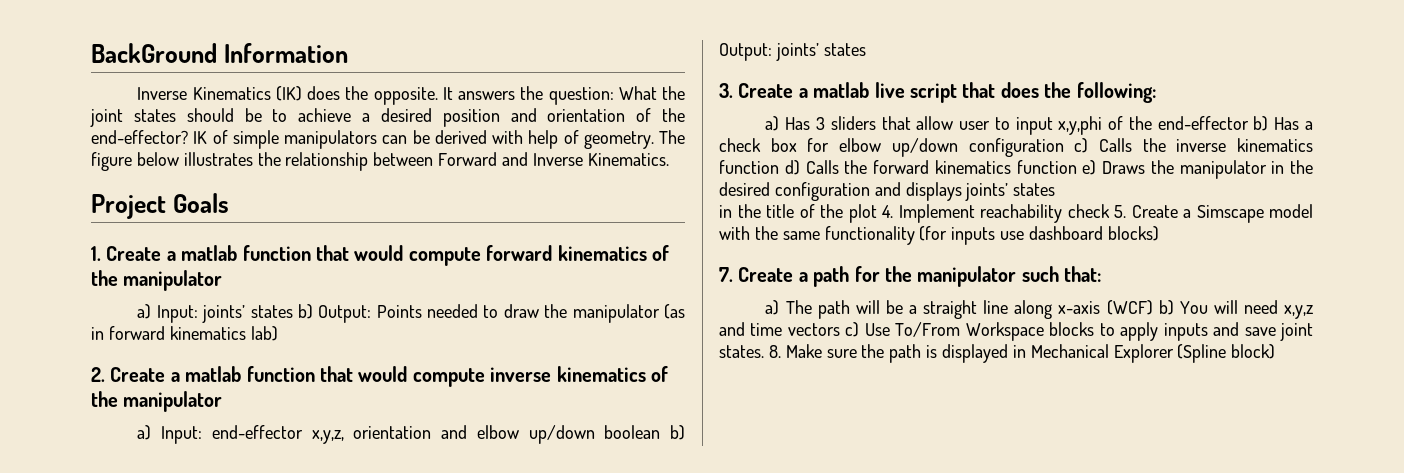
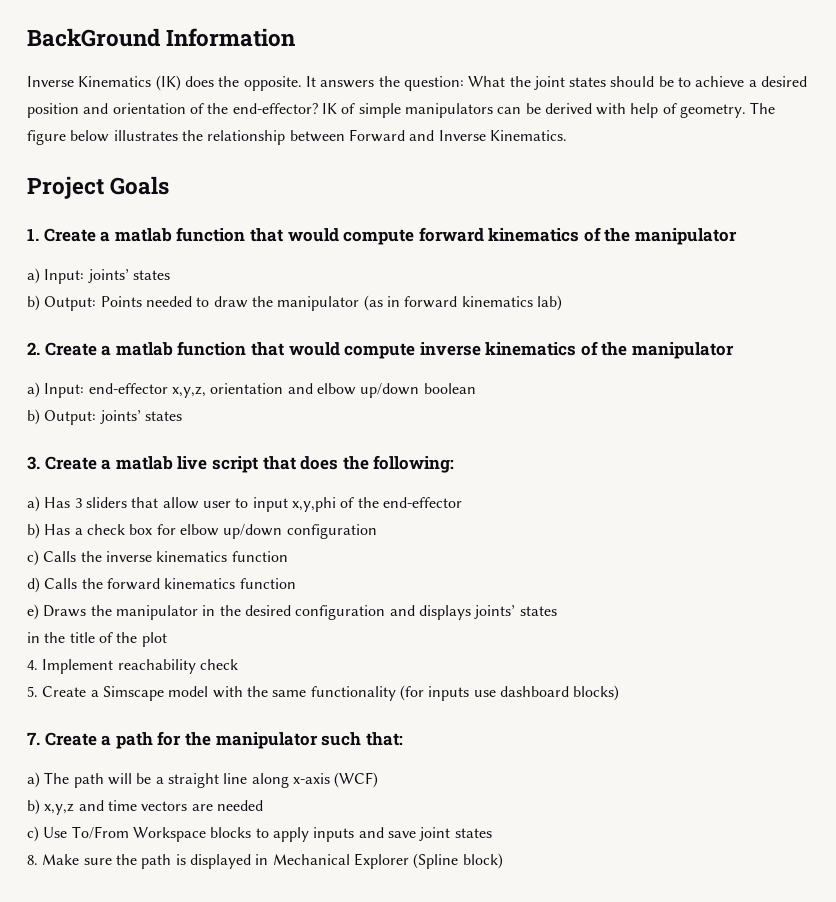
- a) Input: joints’ states b) Output: Points needed to draw the manipulator (as in forward kinematics lab)
+ a) Input: joints’ states
+ b) Output: Points needed to draw the manipulator (as in forward kinematics lab)
- a) Input: end-effector x,y,z, orientation and elbow up/down boolean b) Output: joints’ states
+ a) Input: end-effector x,y,z, orientation and elbow up/down boolean
+ b) Output: joints’ states
- a) Has 3 sliders that allow user to input x,y,phi of the end-effector b) Has a check box for elbow up/down configuration c) Calls the inverse kinematics function d) Calls the forward kinematics function e) Draws the manipulator in the desired configuration and displays joints’ states
+ a) Has 3 sliders that allow user to input x,y,phi of the end-effector
+ b) Has a check box for elbow up/down configuration
+ c) Calls the inverse kinematics function
+ d) Calls the forward kinematics function
+ e) Draws the manipulator in the desired configuration and displays joints’ states
- in the title of the plot 4. Implement reachability check 5. Create a Simscape model with the same functionality (for inputs use dashboard blocks)
+ in the title of the plot
+ 4. Implement reachability check
+ 5. Create a Simscape model with the same functionality (for inputs use dashboard blocks)
- a) The path will be a straight line along x-axis (WCF) b) You will need x,y,z and time vectors c) Use To/From Workspace blocks to apply inputs and save joint states. 8. Make sure the path is displayed in Mechanical Explorer (Spline block)
+ a) The path will be a straight line along x-axis (WCF)
+ b) x,y,z and time vectors are needed
+ c) Use To/From Workspace blocks to apply inputs and save joint states
+ 8. Make sure the path is displayed in Mechanical Explorer (Spline block)

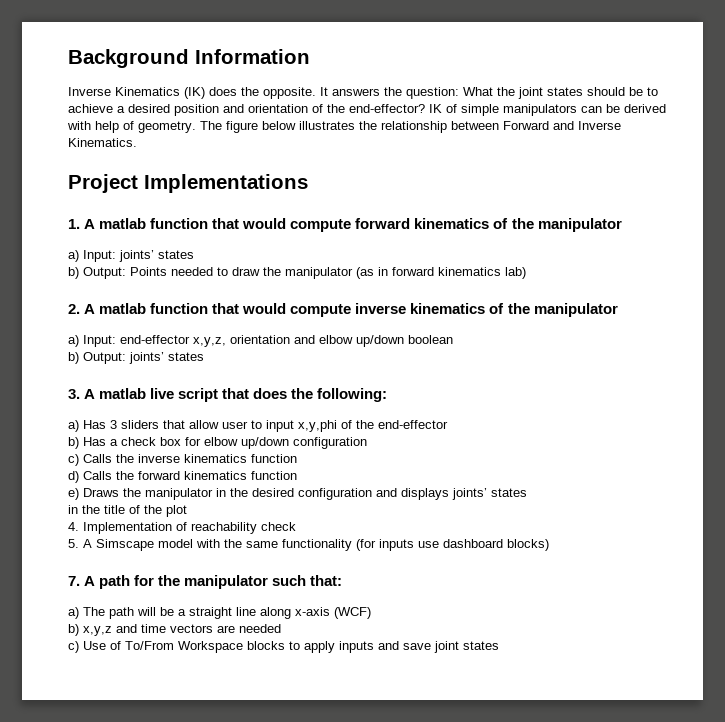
- BackGround Information
+ Background Information
- Project Goals
+ Project Implementations
- 1. Create a matlab function that would compute forward kinematics of the manipulator
+ 1. A matlab function that would compute forward kinematics of the manipulator
- 2. Create a matlab function that would compute inverse kinematics of the manipulator
+ 2. A matlab function that would compute inverse kinematics of the manipulator
- 3. Create a matlab live script that does the following:
+ 3. A matlab live script that does the following:
- 4. Implement reachability check
+ 4. Implementation of reachability check
- 5. Create a Simscape model with the same functionality (for inputs use dashboard blocks)
+ 5. A Simscape model with the same functionality (for inputs use dashboard blocks)
- 7. Create a path for the manipulator such that:
+ 7. A path for the manipulator such that:
- c) Use To/From Workspace blocks to apply inputs and save joint states
+ c) Use of To/From Workspace blocks to apply inputs and save joint states
- 8. Make sure the path is displayed in Mechanical Explorer (Spline block)

